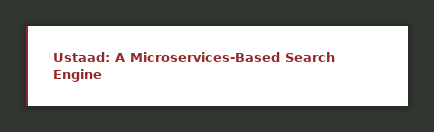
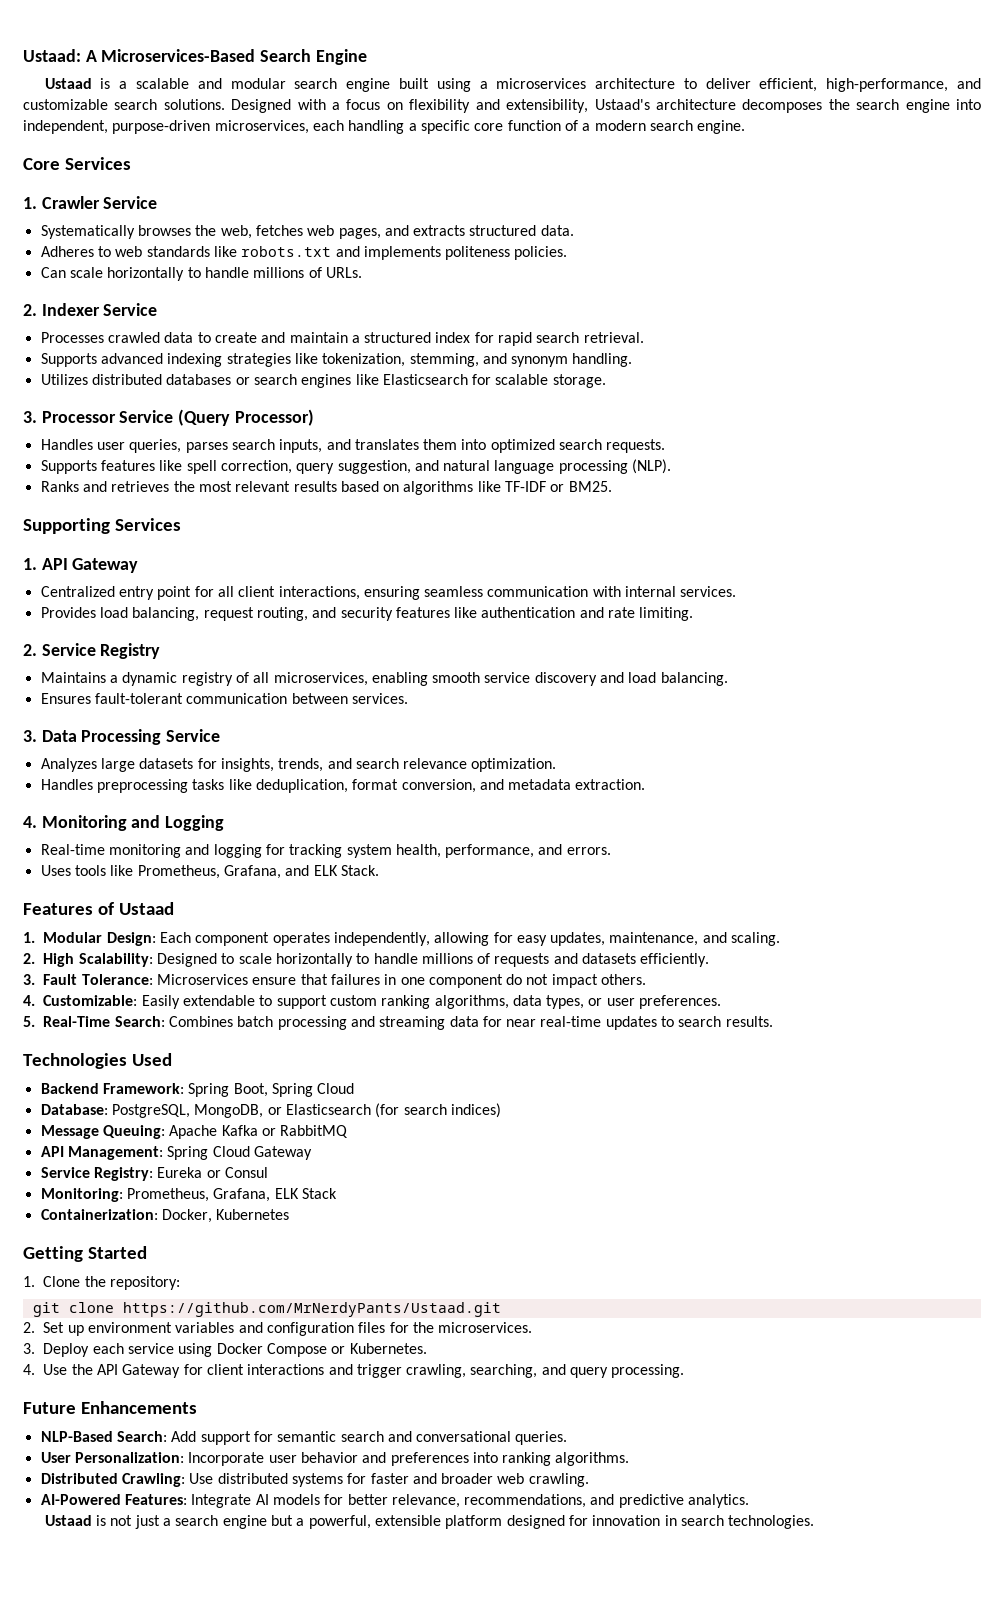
+ Ustaad is a scalable and modular search engine built using a microservices architecture to deliver efficient, high-performance, and customizable search solutions. Designed with a focus on flexibility and extensibility, Ustaad's architecture decomposes the search engine into independent, purpose-driven microservices, each handling a specific core function of a modern search engine.
+ Core Services
+ 1. Crawler Service
+ Systematically browses the web, fetches web pages, and extracts structured data.
+ Adheres to web standards like robots.txt and implements politeness policies.
+ Can scale horizontally to handle millions of URLs.
+ 2. Indexer Service
+ Processes crawled data to create and maintain a structured index for rapid search retrieval.
+ Supports advanced indexing strategies like tokenization, stemming, and synonym handling.
+ Utilizes distributed databases or search engines like Elasticsearch for scalable storage.
+ 3. Processor Service (Query Processor)
+ Handles user queries, parses search inputs, and translates them into optimized search requests.
+ Supports features like spell correction, query suggestion, and natural language processing (NLP).
+ Ranks and retrieves the most relevant results based on algorithms like TF-IDF or BM25.
+ Supporting Services
+ 1. API Gateway
+ Centralized entry point for all client interactions, ensuring seamless communication with internal services.
+ Provides load balancing, request routing, and security features like authentication and rate limiting.
+ 2. Service Registry
+ Maintains a dynamic registry of all microservices, enabling smooth service discovery and load balancing.
+ Ensures fault-tolerant communication between services.
+ 3. Data Processing Service
+ Analyzes large datasets for insights, trends, and search relevance optimization.
+ Handles preprocessing tasks like deduplication, format conversion, and metadata extraction.
+ 4. Monitoring and Logging
+ Real-time monitoring and logging for tracking system health, performance, and errors.
+ Uses tools like Prometheus, Grafana, and ELK Stack.
+ Features of Ustaad
+ 1. Modular Design: Each component operates independently, allowing for easy updates, maintenance, and scaling.
+ 2. High Scalability: Designed to scale horizontally to handle millions of requests and datasets efficiently.
+ 3. Fault Tolerance: Microservices ensure that failures in one component do not impact others.
+ 4. Customizable: Easily extendable to support custom ranking algorithms, data types, or user preferences.
+ 5. Real-Time Search: Combines batch processing and streaming data for near real-time updates to search results.
+ Technologies Used
+ Backend Framework: Spring Boot, Spring Cloud
+ Database: PostgreSQL, MongoDB, or Elasticsearch (for search indices)
+ Message Queuing: Apache Kafka or RabbitMQ
+ API Management: Spring Cloud Gateway
+ Service Registry: Eureka or Consul
+ Monitoring: Prometheus, Grafana, ELK Stack
+ Containerization: Docker, Kubernetes
+ Getting Started
+ 1. Clone the repository:
+ git clone https://github.com/MrNerdyPants/Ustaad.git
+ 2. Set up environment variables and configuration files for the microservices.
+ 3. Deploy each service using Docker Compose or Kubernetes.
+ 4. Use the API Gateway for client interactions and trigger crawling, searching, and query processing.
+ Future Enhancements
+ NLP-Based Search: Add support for semantic search and conversational queries.
+ User Personalization: Incorporate user behavior and preferences into ranking algorithms.
+ Distributed Crawling: Use distributed systems for faster and broader web crawling.
+ AI-Powered Features: Integrate AI models for better relevance, recommendations, and predictive analytics.
+ Ustaad is not just a search engine but a powerful, extensible platform designed for innovation in search technologies.

